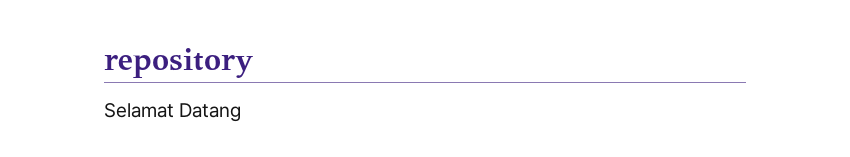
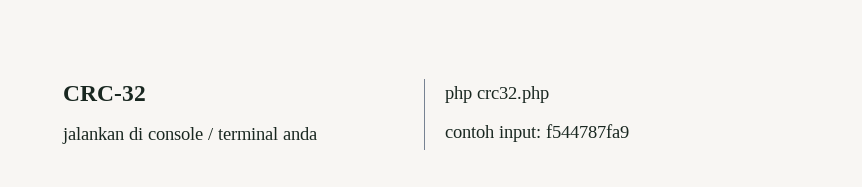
- repository
- Selamat Datang
+ CRC-32
+ jalankan di console / terminal anda
+ php crc32.php
+ contoh input: f544787fa9

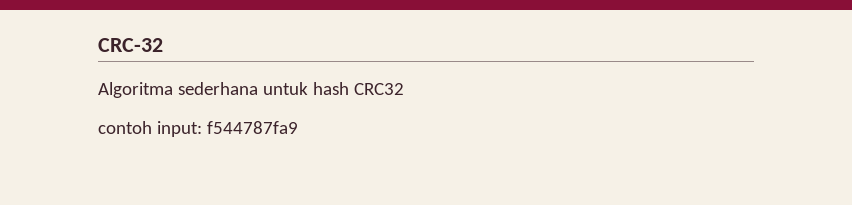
- jalankan di console / terminal anda
- php crc32.php
+ Algoritma sederhana untuk hash CRC32

